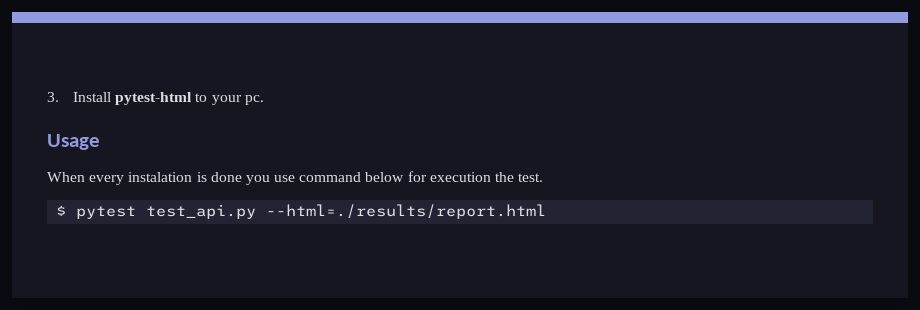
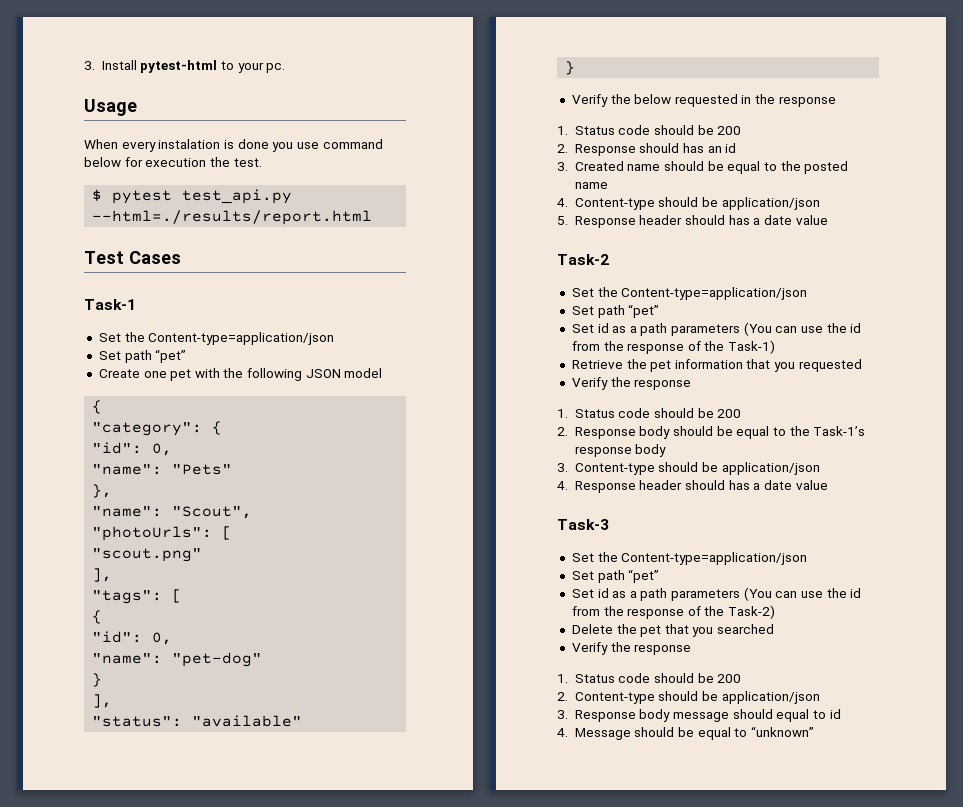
+ Test Cases
+ Task-1
+ Set the Content-type=application/json
+ Set path “pet”
+ Create one pet with the following JSON model
+ {
+ "category": {
+ "id": 0,
+ "name": "Pets"
+ },
+ "name": "Scout",
+ "photoUrls": [
+ "scout.png"
+ ],
+ "tags": [
+ {
+ "id": 0,
+ "name": "pet-dog"
+ }
+ ],
+ "status": "available"
+ }
+ Verify the below requested in the response
+ 1. Status code should be 200
+ 2. Response should has an id
+ 3. Created name should be equal to the posted name
+ 4. Content-type should be application/json
+ 5. Response header should has a date value
+ Task-2
+ Set the Content-type=application/json
+ Set path “pet”
+ Set id as a path parameters (You can use the id from the response of the Task-1)
+ Retrieve the pet information that you requested
+ Verify the response
+ 1. Status code should be 200
+ 2. Response body should be equal to the Task-1’s response body
+ 3. Content-type should be application/json
+ 4. Response header should has a date value
+ Task-3
+ Set the Content-type=application/json
+ Set path “pet”
+ Set id as a path parameters (You can use the id from the response of the Task-2)
+ Delete the pet that you searched
+ Verify the response
+ 1. Status code should be 200
+ 2. Content-type should be application/json
+ 3. Response body message should equal to id
+ 4. Message should be equal to “unknown”

